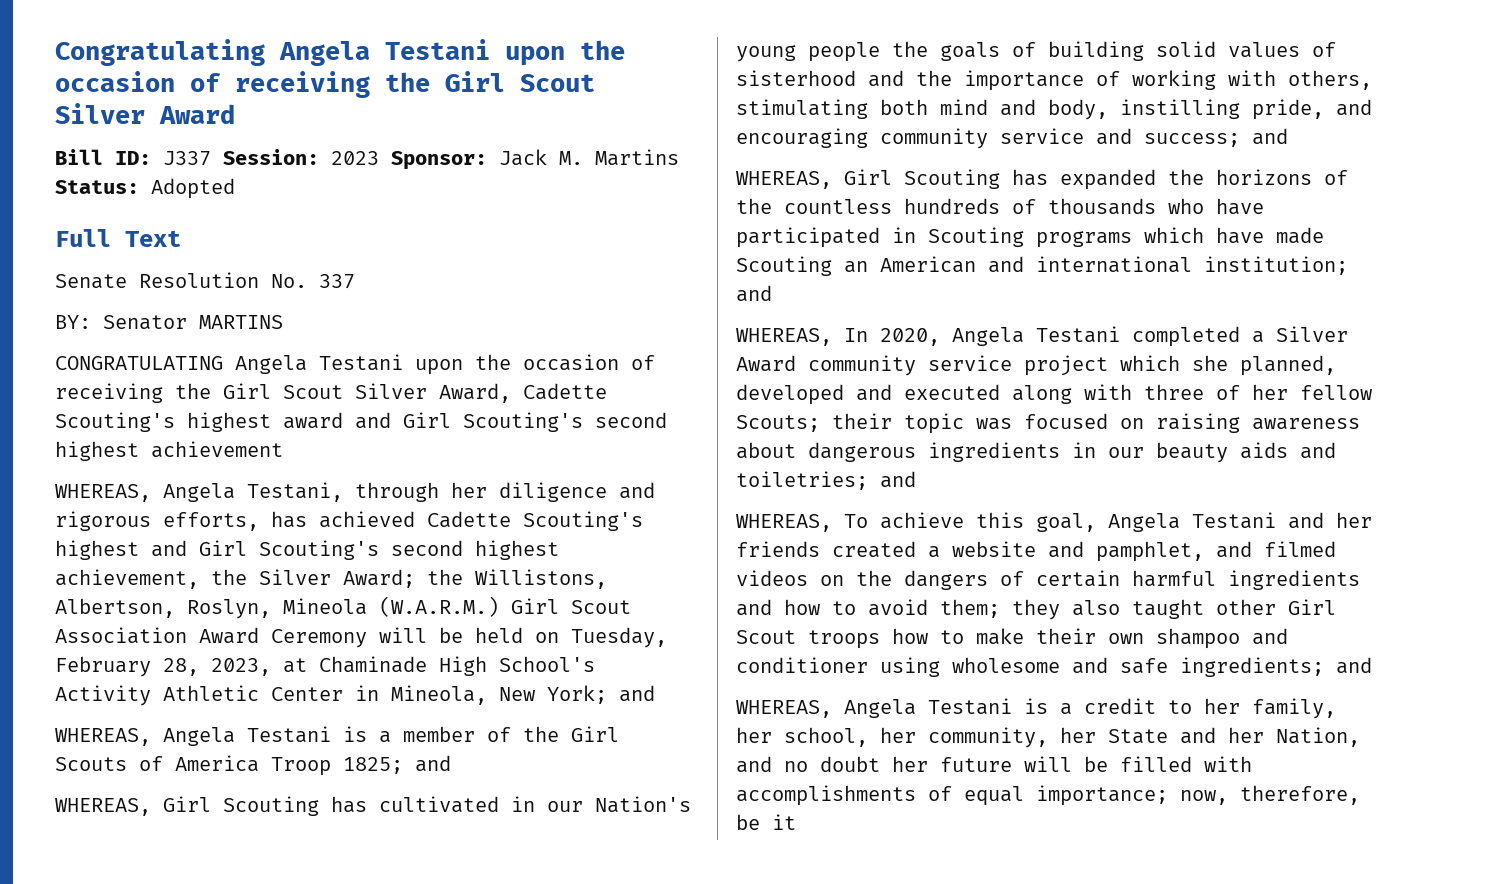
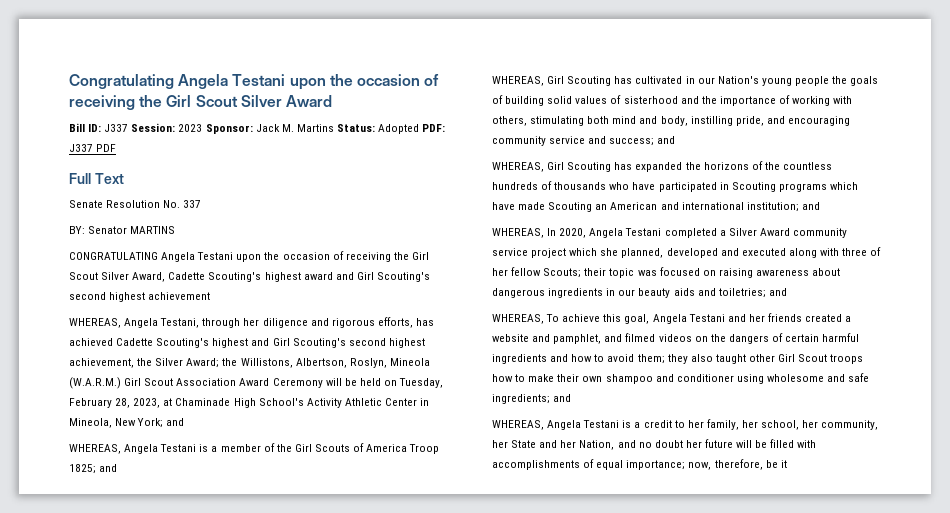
- Bill ID: J337 Session: 2023 Sponsor: Jack M. Martins Status: Adopted
+ Bill ID: J337 Session: 2023 Sponsor: Jack M. Martins Status: Adopted PDF: J337 PDF

